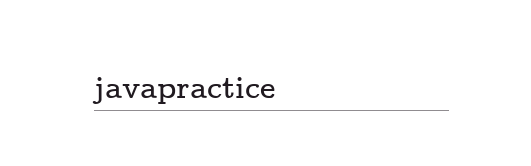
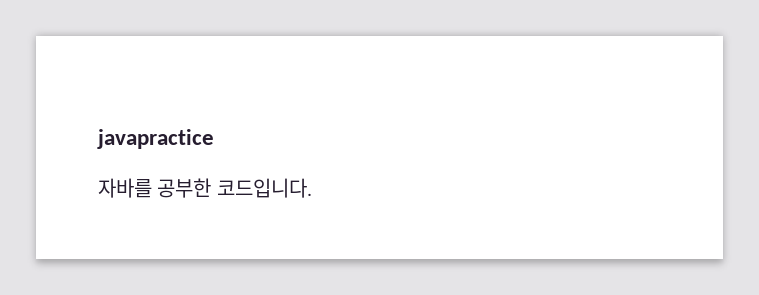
+ 자바를 공부한 코드입니다.

